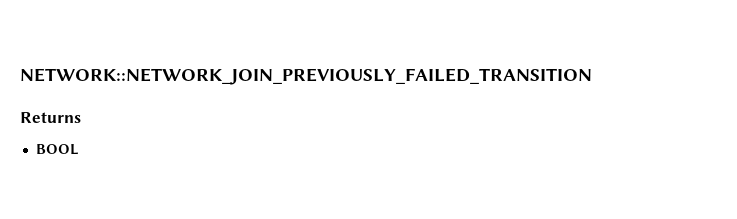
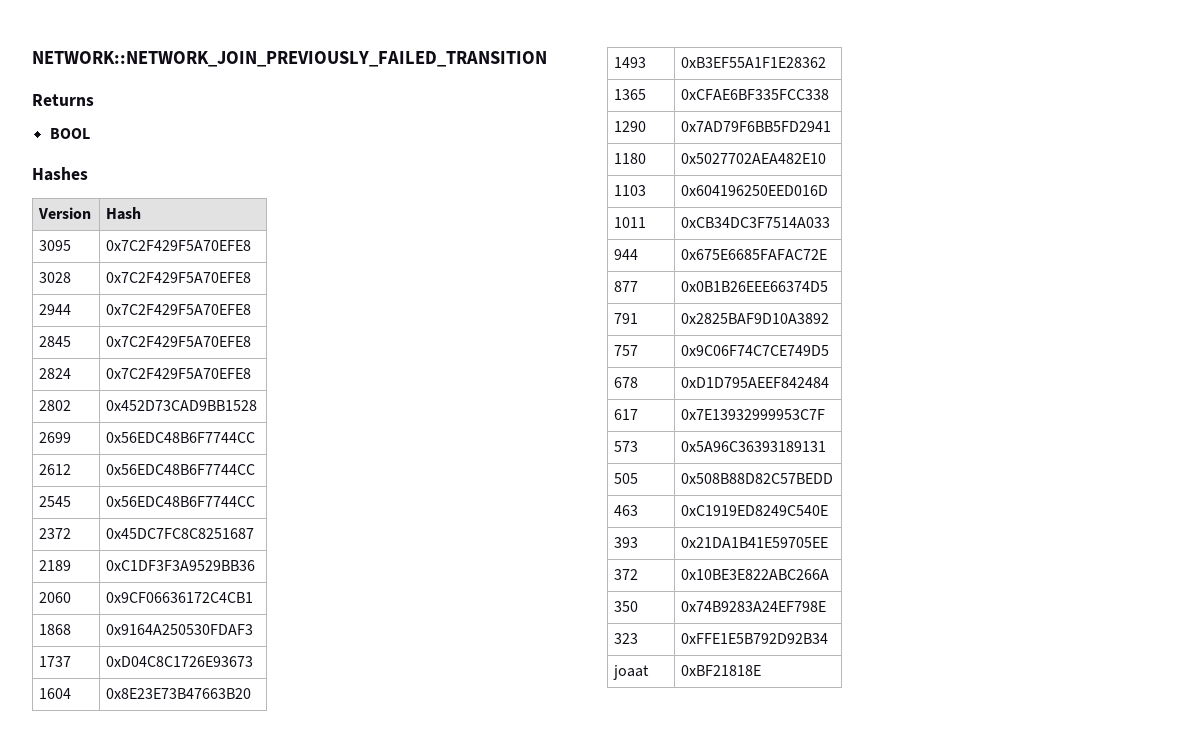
+ Hashes
+ Version | Hash
+ 3095 | 0x7C2F429F5A70EFE8
+ 3028 | 0x7C2F429F5A70EFE8
+ 2944 | 0x7C2F429F5A70EFE8
+ 2845 | 0x7C2F429F5A70EFE8
+ 2824 | 0x7C2F429F5A70EFE8
+ 2802 | 0x452D73CAD9BB1528
+ 2699 | 0x56EDC48B6F7744CC
+ 2612 | 0x56EDC48B6F7744CC
+ 2545 | 0x56EDC48B6F7744CC
+ 2372 | 0x45DC7FC8C8251687
+ 2189 | 0xC1DF3F3A9529BB36
+ 2060 | 0x9CF06636172C4CB1
+ 1868 | 0x9164A250530FDAF3
+ 1737 | 0xD04C8C1726E93673
+ 1604 | 0x8E23E73B47663B20
+ 1493 | 0xB3EF55A1F1E28362
+ 1365 | 0xCFAE6BF335FCC338
+ 1290 | 0x7AD79F6BB5FD2941
+ 1180 | 0x5027702AEA482E10
+ 1103 | 0x604196250EED016D
+ 1011 | 0xCB34DC3F7514A033
+ 944 | 0x675E6685FAFAC72E
+ 877 | 0x0B1B26EEE66374D5
+ 791 | 0x2825BAF9D10A3892
+ 757 | 0x9C06F74C7CE749D5
+ 678 | 0xD1D795AEEF842484
+ 617 | 0x7E13932999953C7F
+ 573 | 0x5A96C36393189131
+ 505 | 0x508B88D82C57BEDD
+ 463 | 0xC1919ED8249C540E
+ 393 | 0x21DA1B41E59705EE
+ 372 | 0x10BE3E822ABC266A
+ 350 | 0x74B9283A24EF798E
+ 323 | 0xFFE1E5B792D92B34
+ joaat | 0xBF21818E

